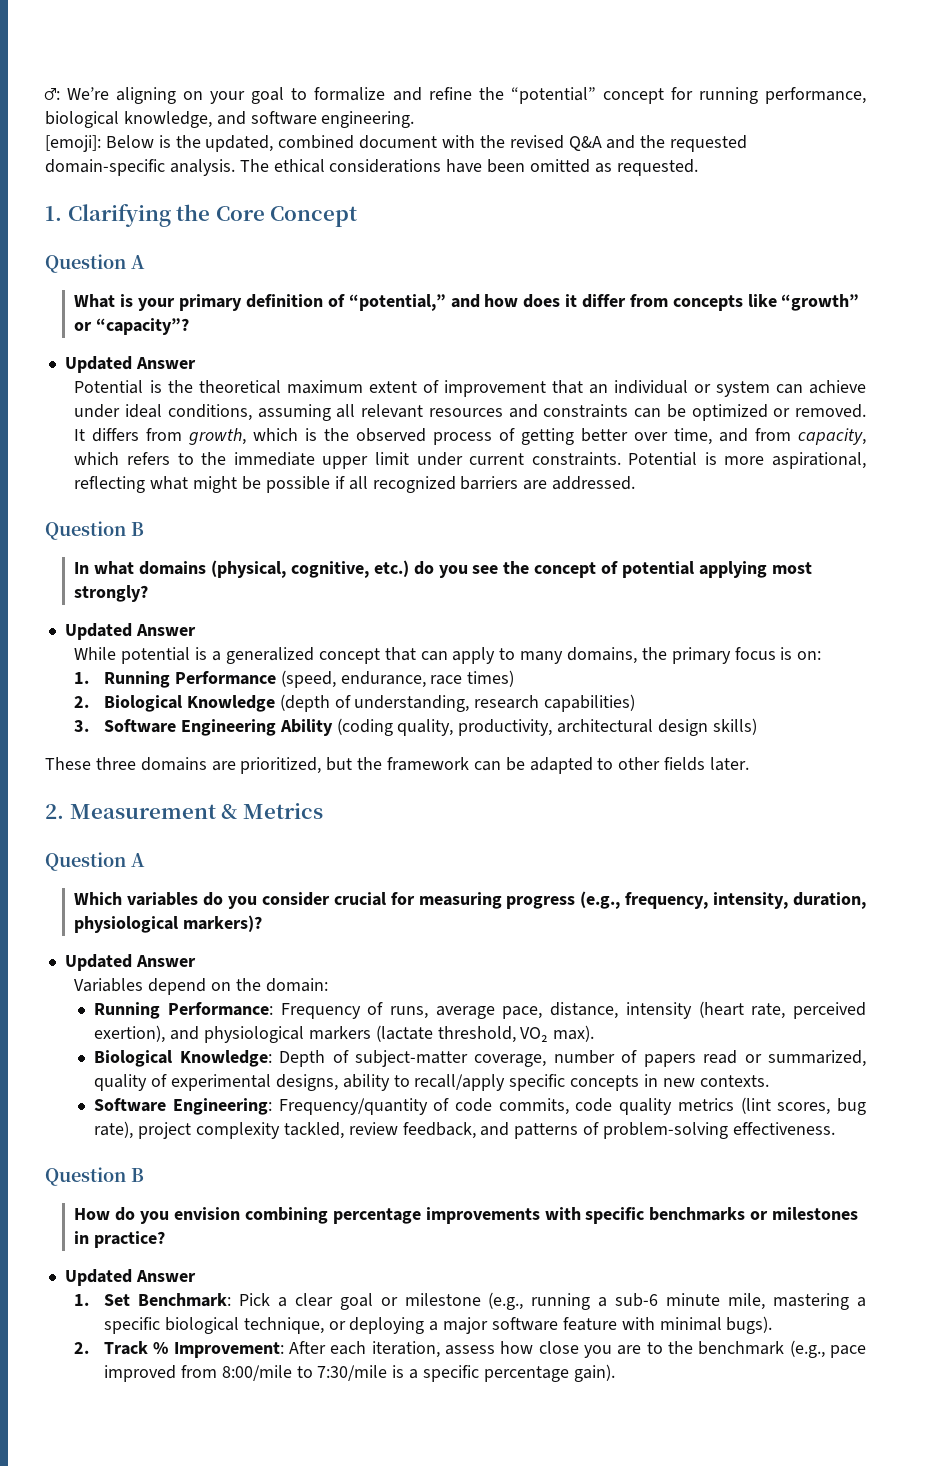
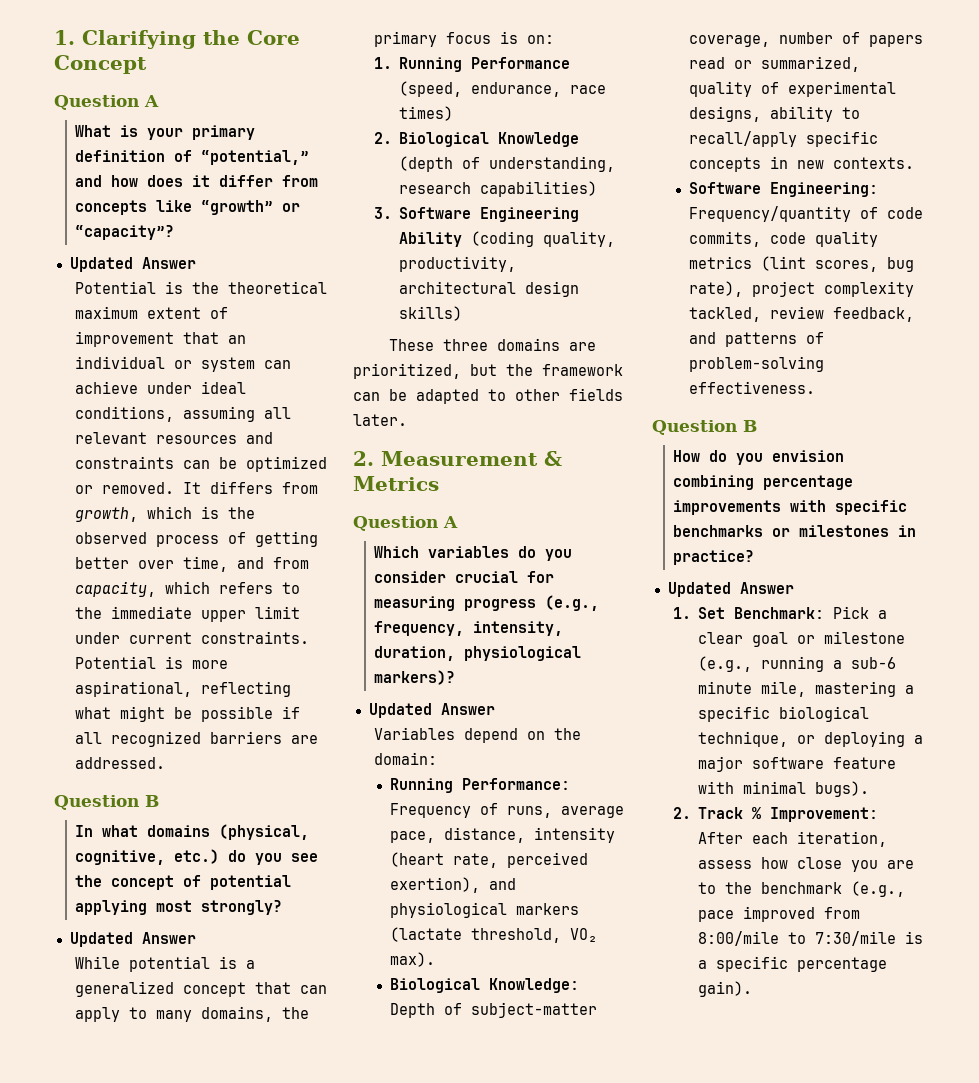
- ♂: We’re aligning on your goal to formalize and refine the “potential” concept for running performance, biological knowledge, and software engineering.
- [emoji]: Below is the updated, combined document with the revised Q&A and the requested domain-specific analysis. The ethical considerations have been omitted as requested.

